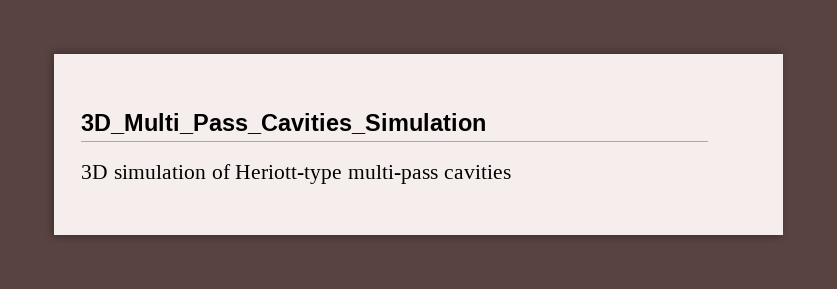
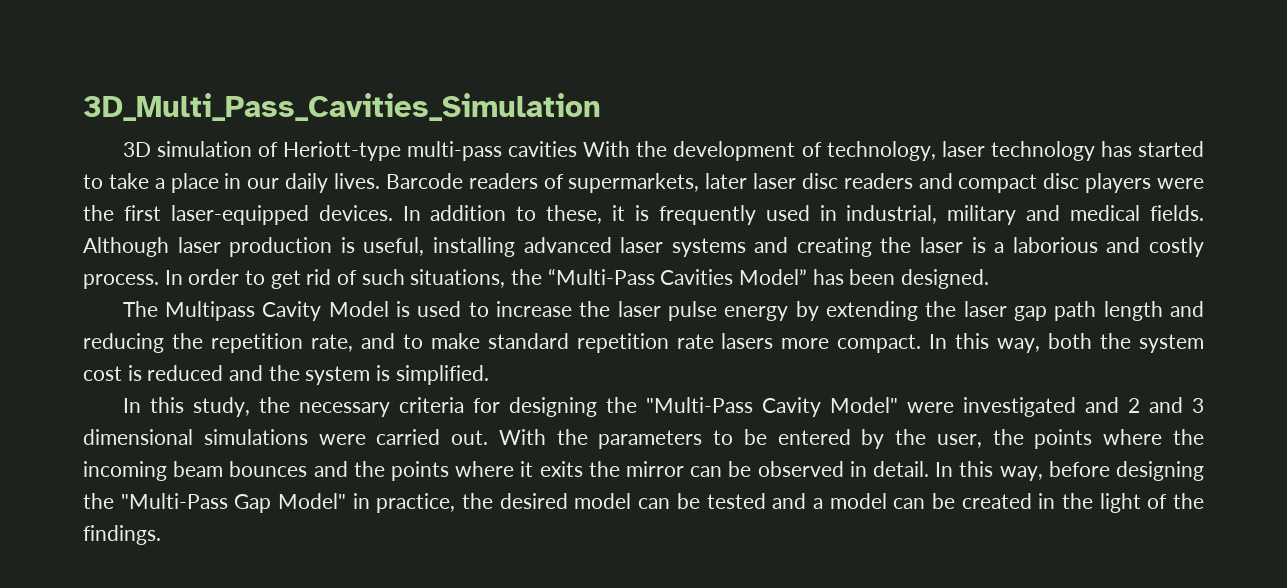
- 3D simulation of Heriott-type multi-pass cavities
+ 3D simulation of Heriott-type multi-pass cavities With the development of technology, laser technology has started to take a place in our daily lives. Barcode readers of supermarkets, later laser disc readers and compact disc players were the first laser-equipped devices. In addition to these, it is frequently used in industrial, military and medical fields. Although laser production is useful, installing advanced laser systems and creating the laser is a laborious and costly process. In order to get rid of such situations, the “Multi-Pass Cavities Model” has been designed.
+ The Multipass Cavity Model is used to increase the laser pulse energy by extending the laser gap path length and reducing the repetition rate, and to make standard repetition rate lasers more compact. In this way, both the system cost is reduced and the system is simplified.
+ In this study, the necessary criteria for designing the "Multi-Pass Cavity Model" were investigated and 2 and 3 dimensional simulations were carried out. With the parameters to be entered by the user, the points where the incoming beam bounces and the points where it exits the mirror can be observed in detail. In this way, before designing the "Multi-Pass Gap Model" in practice, the desired model can be tested and a model can be created in the light of the findings.

